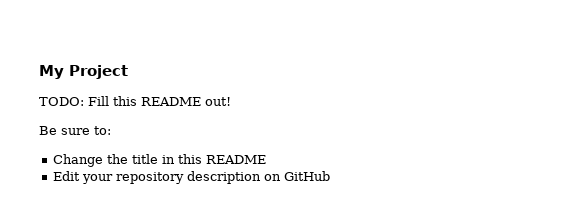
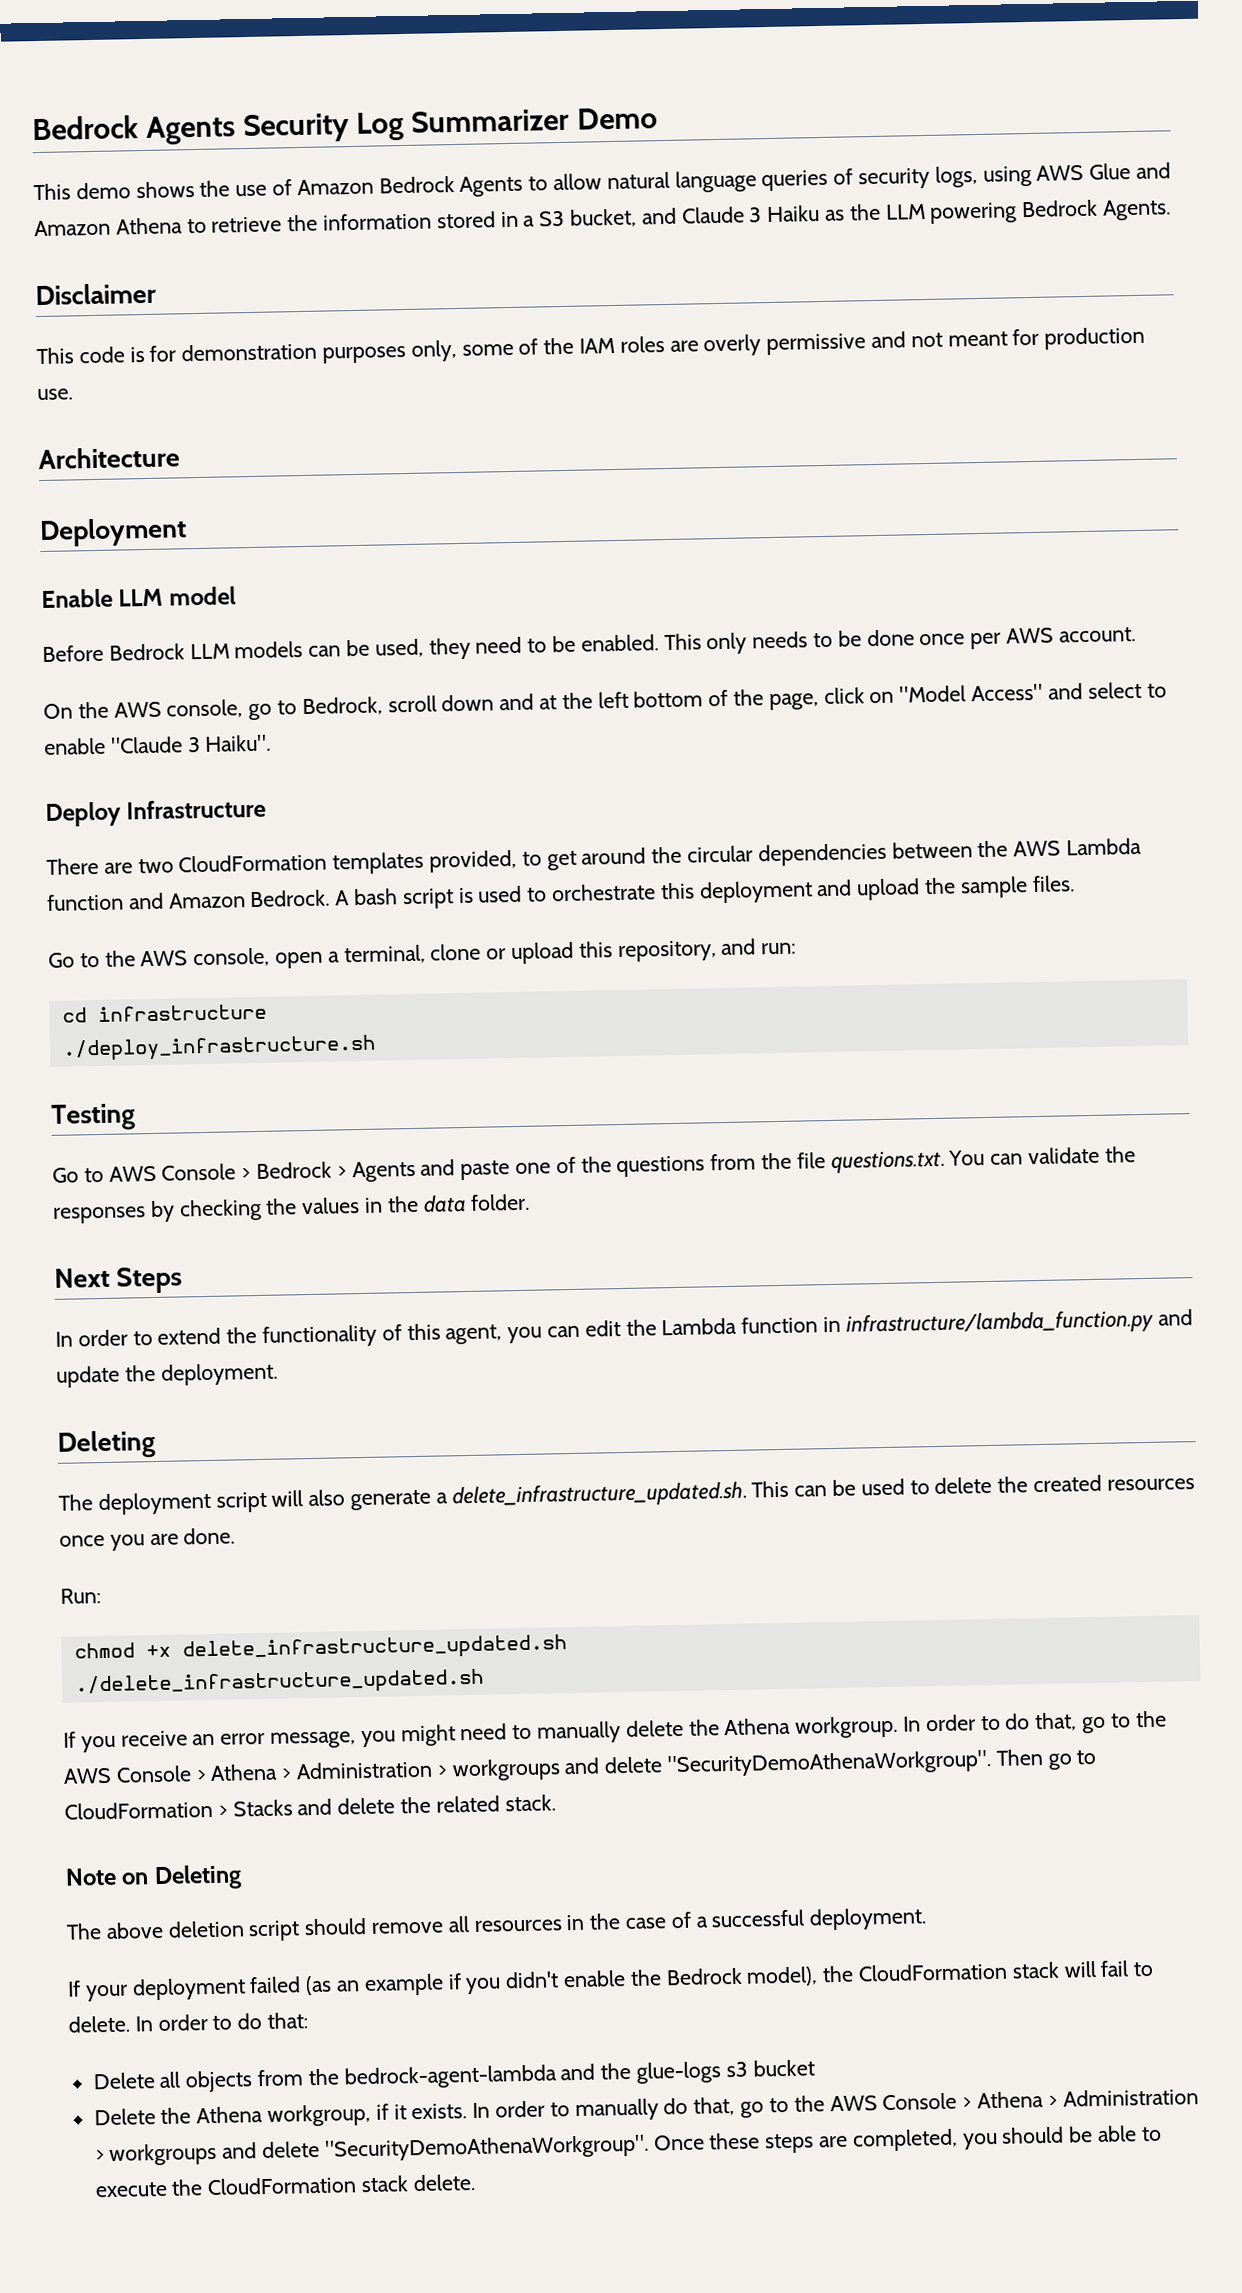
- My Project
- TODO: Fill this README out!
- Be sure to:
- Change the title in this README
- Edit your repository description on GitHub
+ Bedrock Agents Security Log Summarizer Demo
+ This demo shows the use of Amazon Bedrock Agents to allow natural language queries of security logs, using AWS Glue and Amazon Athena to retrieve the information stored in a S3 bucket, and Claude 3 Haiku as the LLM powering Bedrock Agents.
+ Disclaimer
+ This code is for demonstration purposes only, some of the IAM roles are overly permissive and not meant for production use.
+ Architecture
+ Deployment
+ Enable LLM model
+ Before Bedrock LLM models can be used, they need to be enabled. This only needs to be done once per AWS account.
+ On the AWS console, go to Bedrock, scroll down and at the left bottom of the page, click on "Model Access" and select to enable "Claude 3 Haiku".
+ Deploy Infrastructure
+ There are two CloudFormation templates provided, to get around the circular dependencies between the AWS Lambda function and Amazon Bedrock. A bash script is used to orchestrate this deployment and upload the sample files.
+ Go to the AWS console, open a terminal, clone or upload this repository, and run:
+ cd infrastructure
+ ./deploy_infrastructure.sh
+ Testing
+ Go to AWS Console > Bedrock > Agents and paste one of the questions from the file questions.txt. You can validate the responses by checking the values in the data folder.
+ Next Steps
+ In order to extend the functionality of this agent, you can edit the Lambda function in infrastructure/lambda_function.py and update the deployment.
+ Deleting
+ The deployment script will also generate a delete_infrastructure_updated.sh. This can be used to delete the created resources once you are done.
+ Run:
+ chmod +x delete_infrastructure_updated.sh
+ ./delete_infrastructure_updated.sh
+ If you receive an error message, you might need to manually delete the Athena workgroup. In order to do that, go to the AWS Console > Athena > Administration > workgroups and delete "SecurityDemoAthenaWorkgroup". Then go to CloudFormation > Stacks and delete the related stack.
+ Note on Deleting
+ The above deletion script should remove all resources in the case of a successful deployment.
+ If your deployment failed (as an example if you didn't enable the Bedrock model), the CloudFormation stack will fail to delete. In order to do that:
+ Delete all objects from the bedrock-agent-lambda and the glue-logs s3 bucket
+ Delete the Athena workgroup, if it exists. In order to manually do that, go to the AWS Console > Athena > Administration > workgroups and delete "SecurityDemoAthenaWorkgroup". Once these steps are completed, you should be able to execute the CloudFormation stack delete.

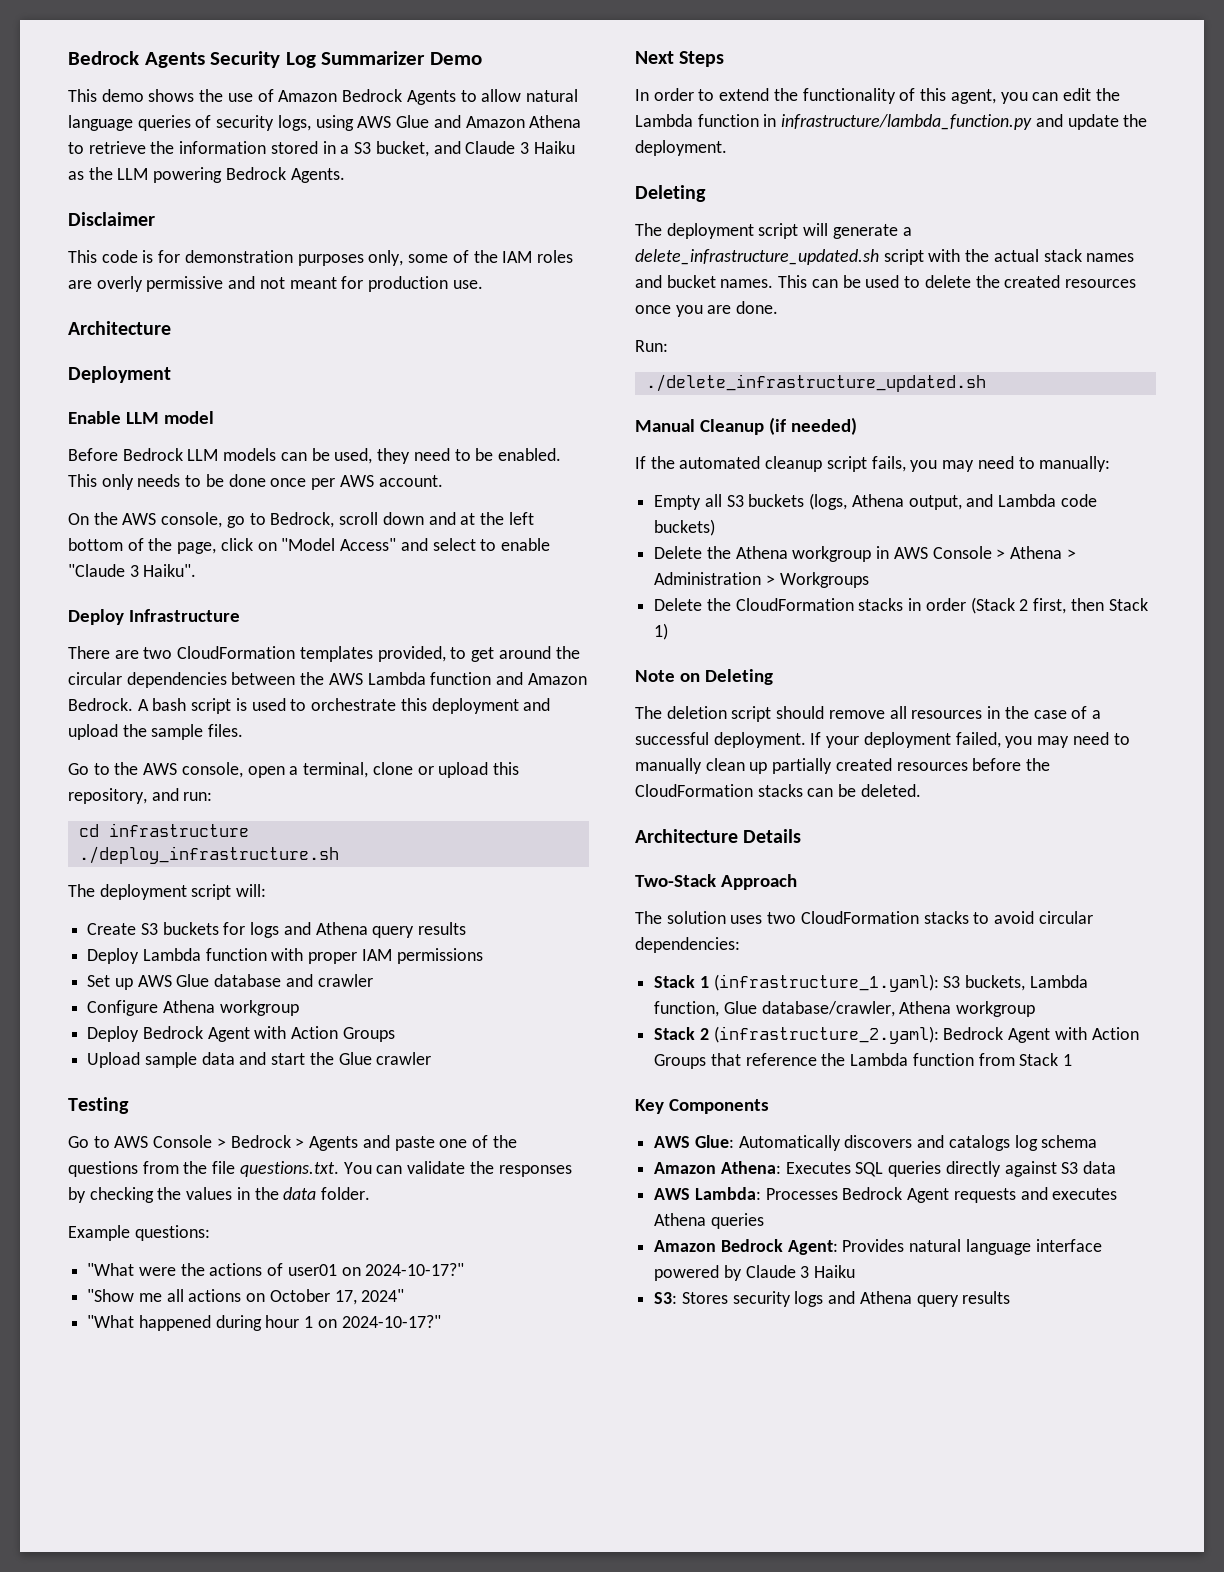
+ The deployment script will:
+ Create S3 buckets for logs and Athena query results
+ Deploy Lambda function with proper IAM permissions
+ Set up AWS Glue database and crawler
+ Configure Athena workgroup
+ Deploy Bedrock Agent with Action Groups
+ Upload sample data and start the Glue crawler
+ Example questions:
+ "What were the actions of user01 on 2024-10-17?"
+ "Show me all actions on October 17, 2024"
+ "What happened during hour 1 on 2024-10-17?"
- The deployment script will also generate a delete_infrastructure_updated.sh. This can be used to delete the created resources once you are done.
+ The deployment script will generate a delete_infrastructure_updated.sh script with the actual stack names and bucket names. This can be used to delete the created resources once you are done.
- chmod +x delete_infrastructure_updated.sh
  ./delete_infrastructure_updated.sh
- If you receive an error message, you might need to manually delete the Athena workgroup. In order to do that, go to the AWS Console > Athena > Administration > workgroups and delete "SecurityDemoAthenaWorkgroup". Then go to CloudFormation > Stacks and delete the related stack.
+ Manual Cleanup (if needed)
+ If the automated cleanup script fails, you may need to manually:
+ Empty all S3 buckets (logs, Athena output, and Lambda code buckets)
+ Delete the Athena workgroup in AWS Console > Athena > Administration > Workgroups
+ Delete the CloudFormation stacks in order (Stack 2 first, then Stack 1)
- The above deletion script should remove all resources in the case of a successful deployment.
- If your deployment failed (as an example if you didn't enable the Bedrock model), the CloudFormation stack will fail to delete. In order to do that:
- Delete all objects from the bedrock-agent-lambda and the glue-logs s3 bucket
- Delete the Athena workgroup, if it exists. In order to manually do that, go to the AWS Console > Athena > Administration > workgroups and delete "SecurityDemoAthenaWorkgroup". Once these steps are completed, you should be able to execute the CloudFormation stack delete.
+ The deletion script should remove all resources in the case of a successful deployment. If your deployment failed, you may need to manually clean up partially created resources before the CloudFormation stacks can be deleted.
+ Architecture Details
+ Two-Stack Approach
+ The solution uses two CloudFormation stacks to avoid circular dependencies:
+ Stack 1 (infrastructure_1.yaml): S3 buckets, Lambda function, Glue database/crawler, Athena workgroup
+ Stack 2 (infrastructure_2.yaml): Bedrock Agent with Action Groups that reference the Lambda function from Stack 1
+ Key Components
+ AWS Glue: Automatically discovers and catalogs log schema
+ Amazon Athena: Executes SQL queries directly against S3 data
+ AWS Lambda: Processes Bedrock Agent requests and executes Athena queries
+ Amazon Bedrock Agent: Provides natural language interface powered by Claude 3 Haiku
+ S3: Stores security logs and Athena query results

